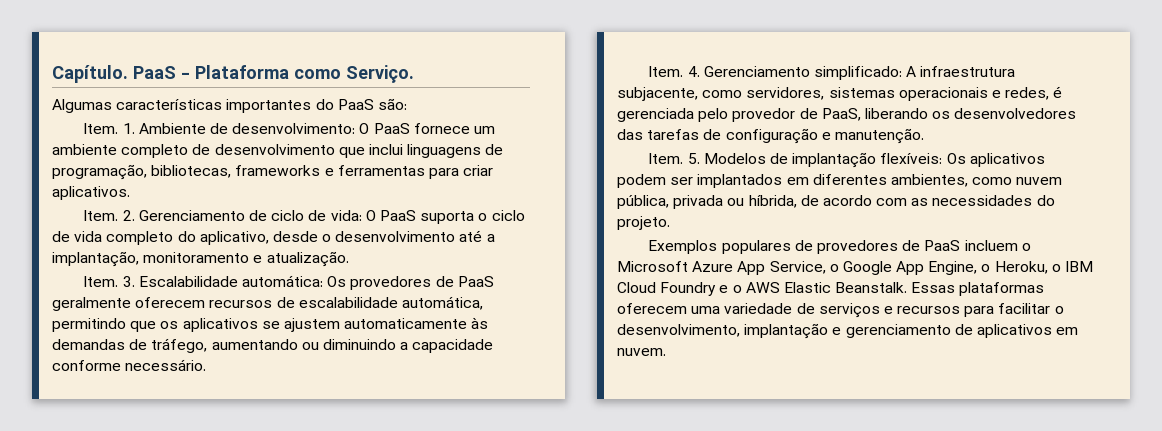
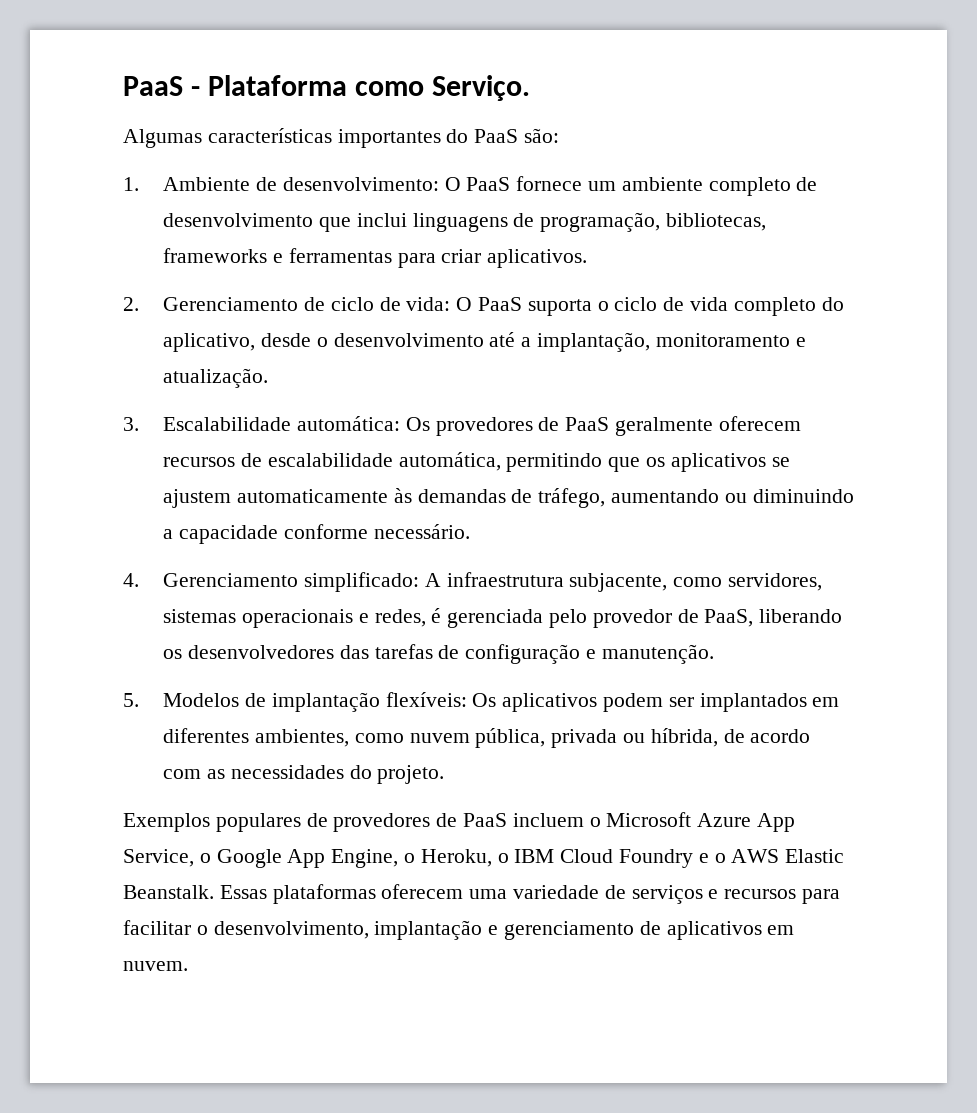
- Capítulo.
  Algumas características importantes do PaaS são:
- Item. 1. Ambiente de desenvolvimento: O PaaS fornece um ambiente completo de desenvolvimento que inclui linguagens de programação, bibliotecas, frameworks e ferramentas para criar aplicativos.
- Item. 2. Gerenciamento de ciclo de vida: O PaaS suporta o ciclo de vida completo do aplicativo, desde o desenvolvimento até a implantação, monitoramento e atualização.
- Item. 3. Escalabilidade automática: Os provedores de PaaS geralmente oferecem recursos de escalabilidade automática, permitindo que os aplicativos se ajustem automaticamente às demandas de tráfego, aumentando ou diminuindo a capacidade conforme necessário.
- Item. 4. Gerenciamento simplificado: A infraestrutura subjacente, como servidores, sistemas operacionais e redes, é gerenciada pelo provedor de PaaS, liberando os desenvolvedores das tarefas de configuração e manutenção.
- Item. 5. Modelos de implantação flexíveis: Os aplicativos podem ser implantados em diferentes ambientes, como nuvem pública, privada ou híbrida, de acordo com as necessidades do projeto.
+ 1. Ambiente de desenvolvimento: O PaaS fornece um ambiente completo de desenvolvimento que inclui linguagens de programação, bibliotecas, frameworks e ferramentas para criar aplicativos.
+ 2. Gerenciamento de ciclo de vida: O PaaS suporta o ciclo de vida completo do aplicativo, desde o desenvolvimento até a implantação, monitoramento e atualização.
+ 3. Escalabilidade automática: Os provedores de PaaS geralmente oferecem recursos de escalabilidade automática, permitindo que os aplicativos se ajustem automaticamente às demandas de tráfego, aumentando ou diminuindo a capacidade conforme necessário.
+ 4. Gerenciamento simplificado: A infraestrutura subjacente, como servidores, sistemas operacionais e redes, é gerenciada pelo provedor de PaaS, liberando os desenvolvedores das tarefas de configuração e manutenção.
+ 5. Modelos de implantação flexíveis: Os aplicativos podem ser implantados em diferentes ambientes, como nuvem pública, privada ou híbrida, de acordo com as necessidades do projeto.

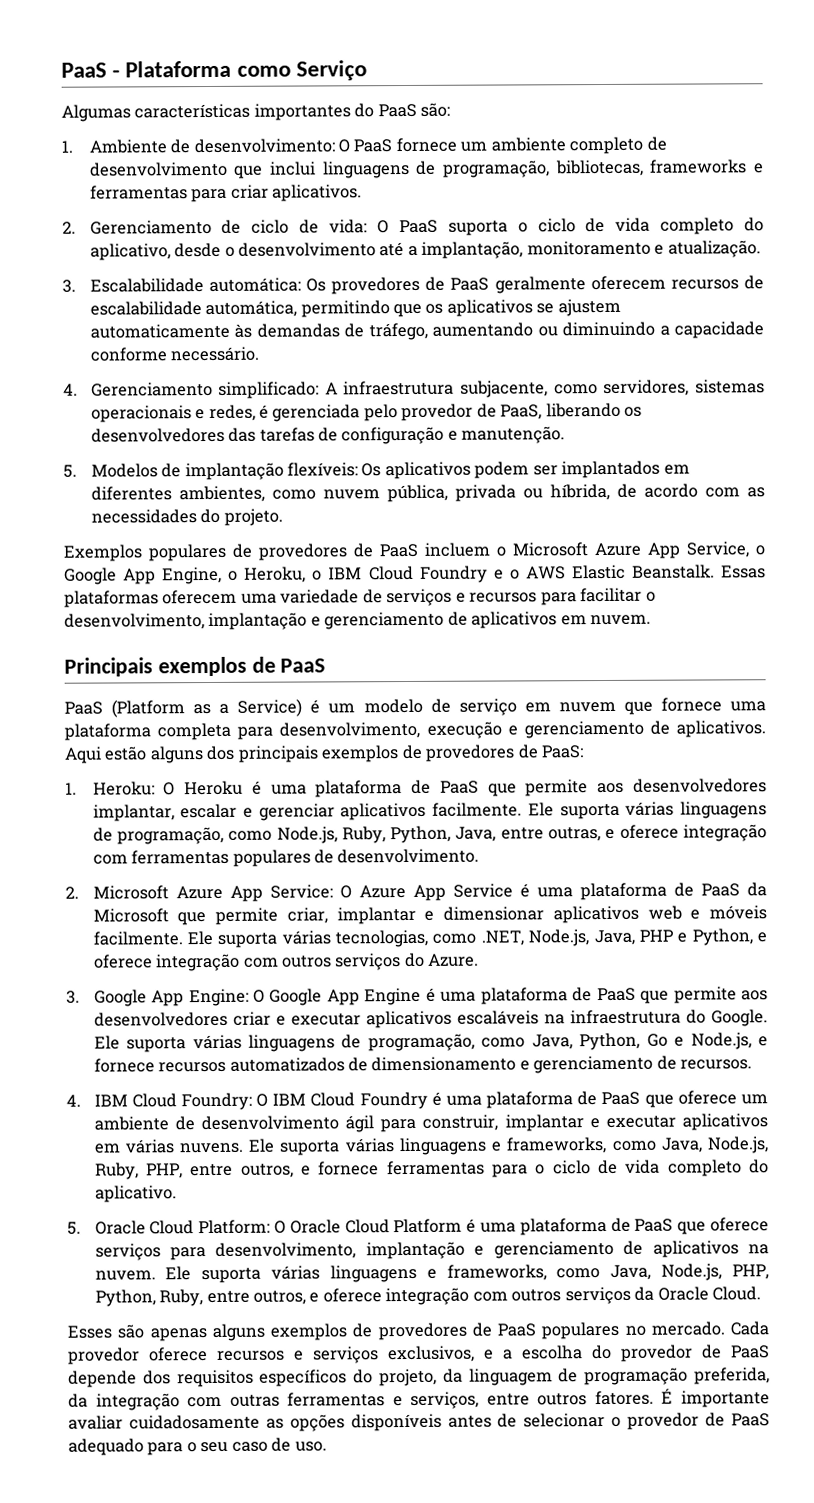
- PaaS - Plataforma como Serviço.
+ PaaS - Plataforma como Serviço
+ Principais exemplos de PaaS
+ PaaS (Platform as a Service) é um modelo de serviço em nuvem que fornece uma plataforma completa para desenvolvimento, execução e gerenciamento de aplicativos. Aqui estão alguns dos principais exemplos de provedores de PaaS:
+ 1. Heroku: O Heroku é uma plataforma de PaaS que permite aos desenvolvedores implantar, escalar e gerenciar aplicativos facilmente. Ele suporta várias linguagens de programação, como Node.js, Ruby, Python, Java, entre outras, e oferece integração com ferramentas populares de desenvolvimento.
+ 2. Microsoft Azure App Service: O Azure App Service é uma plataforma de PaaS da Microsoft que permite criar, implantar e dimensionar aplicativos web e móveis facilmente. Ele suporta várias tecnologias, como .NET, Node.js, Java, PHP e Python, e oferece integração com outros serviços do Azure.
+ 3. Google App Engine: O Google App Engine é uma plataforma de PaaS que permite aos desenvolvedores criar e executar aplicativos escaláveis na infraestrutura do Google. Ele suporta várias linguagens de programação, como Java, Python, Go e Node.js, e fornece recursos automatizados de dimensionamento e gerenciamento de recursos.
+ 4. IBM Cloud Foundry: O IBM Cloud Foundry é uma plataforma de PaaS que oferece um ambiente de desenvolvimento ágil para construir, implantar e executar aplicativos em várias nuvens. Ele suporta várias linguagens e frameworks, como Java, Node.js, Ruby, PHP, entre outros, e fornece ferramentas para o ciclo de vida completo do aplicativo.
+ 5. Oracle Cloud Platform: O Oracle Cloud Platform é uma plataforma de PaaS que oferece serviços para desenvolvimento, implantação e gerenciamento de aplicativos na nuvem. Ele suporta várias linguagens e frameworks, como Java, Node.js, PHP, Python, Ruby, entre outros, e oferece integração com outros serviços da Oracle Cloud.
+ Esses são apenas alguns exemplos de provedores de PaaS populares no mercado. Cada provedor oferece recursos e serviços exclusivos, e a escolha do provedor de PaaS depende dos requisitos específicos do projeto, da linguagem de programação preferida, da integração com outras ferramentas e serviços, entre outros fatores. É importante avaliar cuidadosamente as opções disponíveis antes de selecionar o provedor de PaaS adequado para o seu caso de uso.

